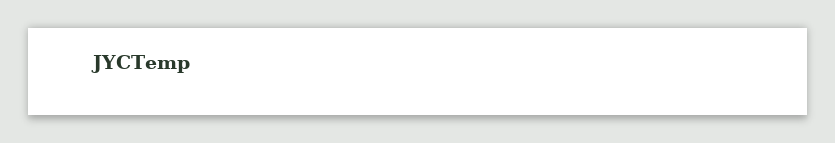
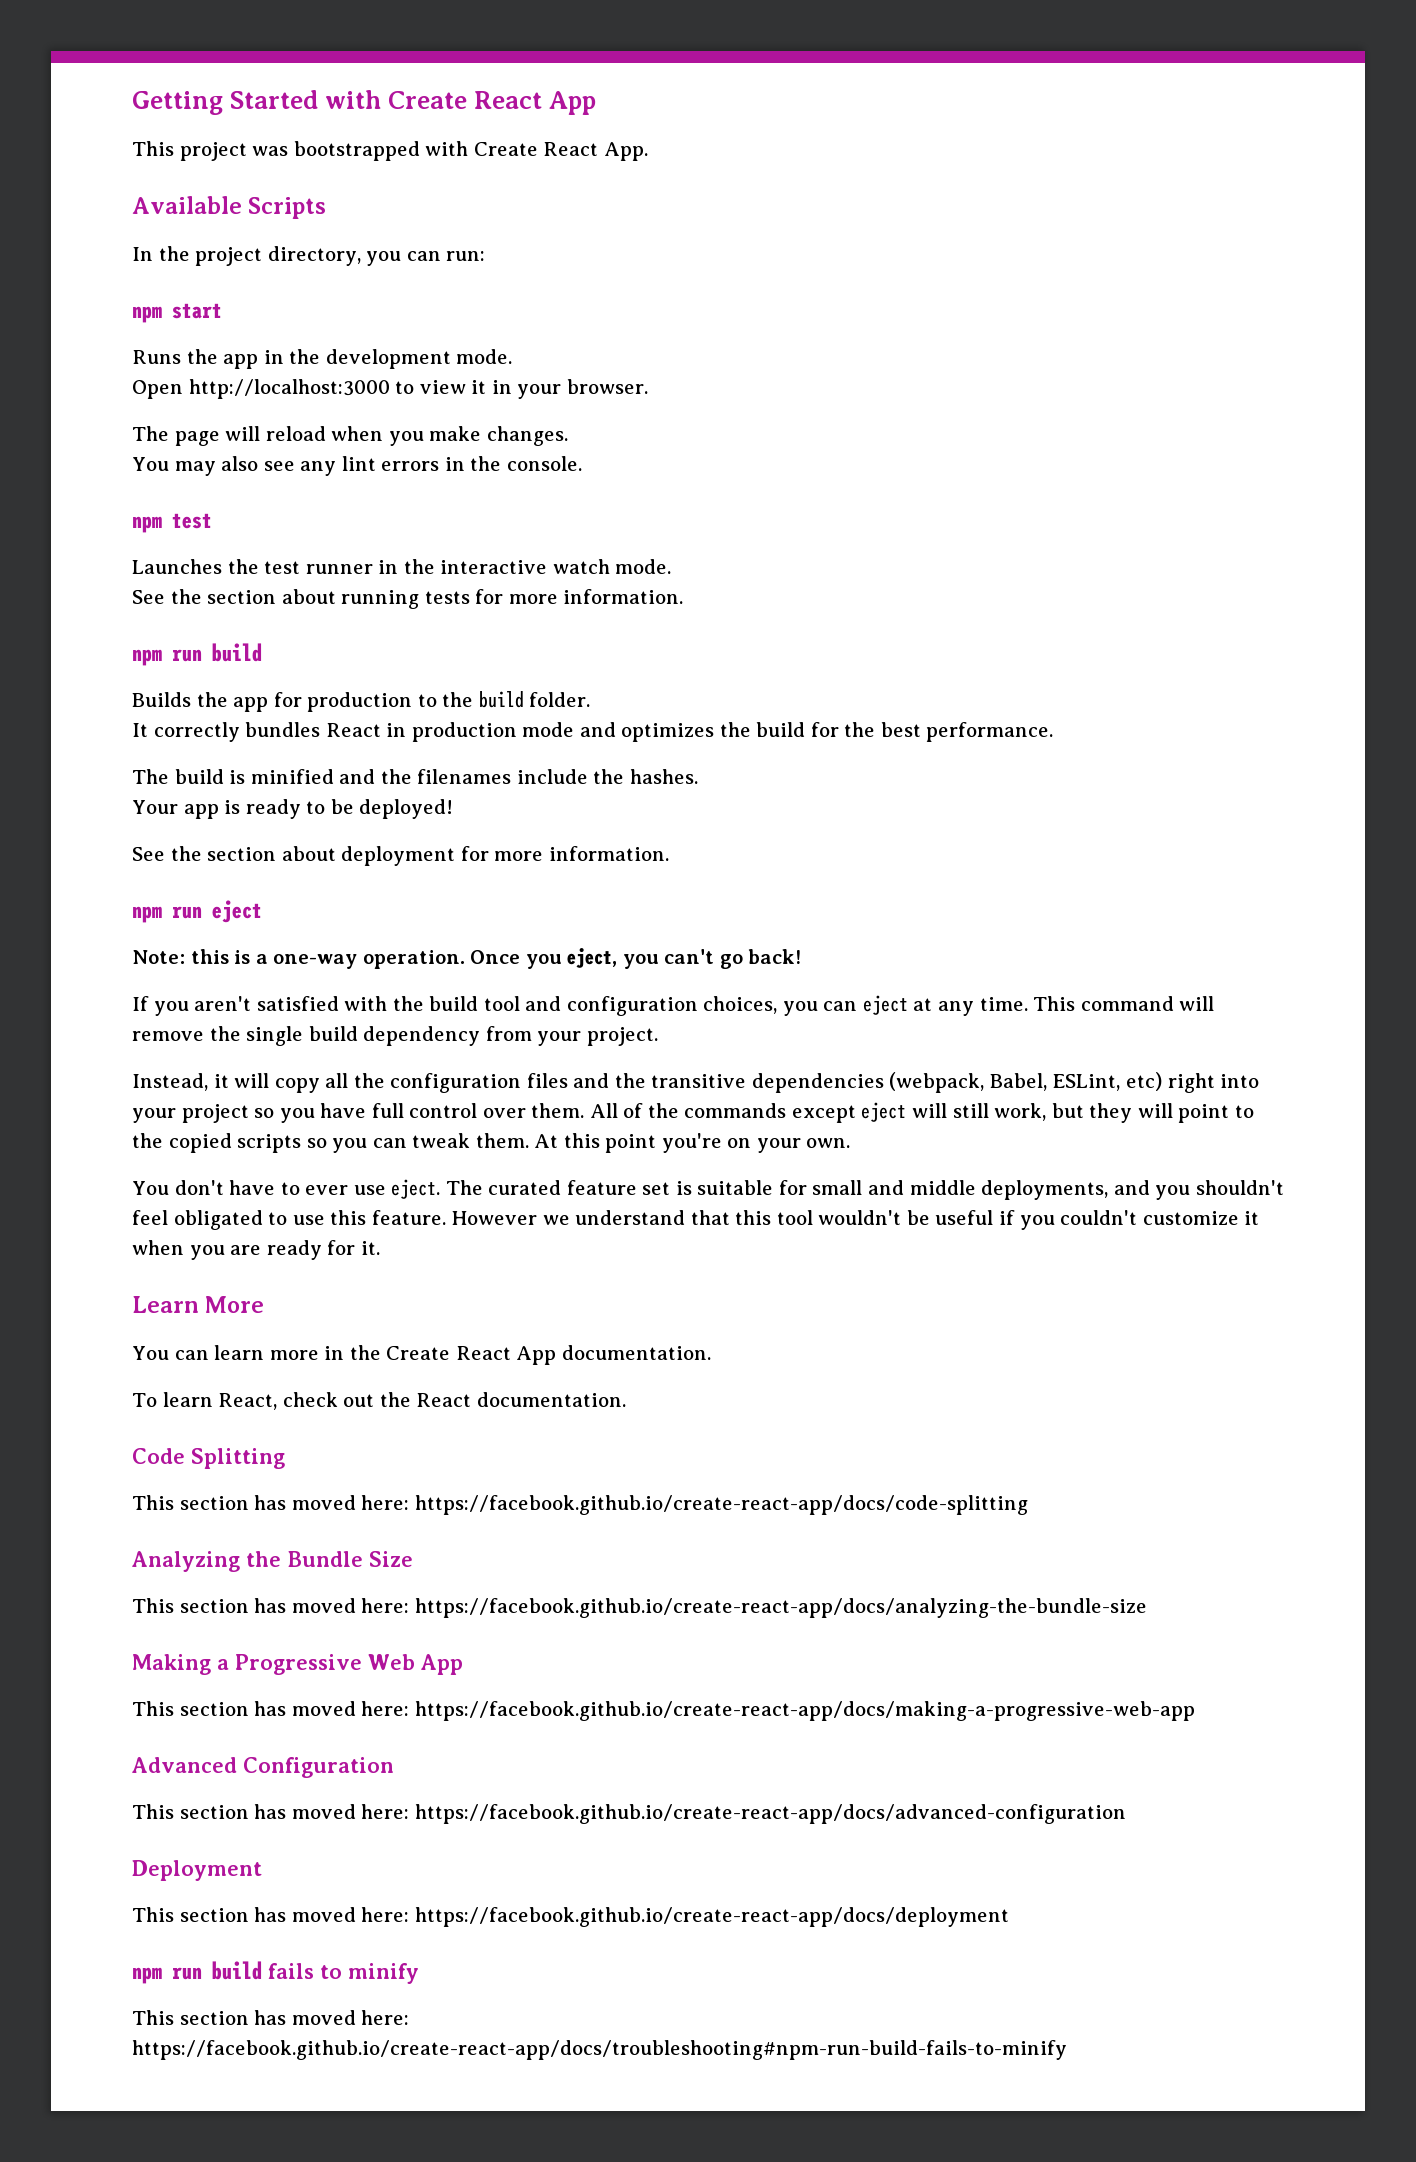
- JYCTemp
+ Getting Started with Create React App
+ This project was bootstrapped with Create React App.
+ Available Scripts
+ In the project directory, you can run:
+ npm start
+ Runs the app in the development mode.
+ Open http://localhost:3000 to view it in your browser.
+ The page will reload when you make changes.
+ You may also see any lint errors in the console.
+ npm test
+ Launches the test runner in the interactive watch mode.
+ See the section about running tests for more information.
+ npm run build
+ Builds the app for production to the build folder.
+ It correctly bundles React in production mode and optimizes the build for the best performance.
+ The build is minified and the filenames include the hashes.
+ Your app is ready to be deployed!
+ See the section about deployment for more information.
+ npm run eject
+ Note: this is a one-way operation. Once you eject, you can't go back!
+ If you aren't satisfied with the build tool and configuration choices, you can eject at any time. This command will remove the single build dependency from your project.
+ Instead, it will copy all the configuration files and the transitive dependencies (webpack, Babel, ESLint, etc) right into your project so you have full control over them. All of the commands except eject will still work, but they will point to the copied scripts so you can tweak them. At this point you're on your own.
+ You don't have to ever use eject. The curated feature set is suitable for small and middle deployments, and you shouldn't feel obligated to use this feature. However we understand that this tool wouldn't be useful if you couldn't customize it when you are ready for it.
+ Learn More
+ You can learn more in the Create React App documentation.
+ To learn React, check out the React documentation.
+ Code Splitting
+ This section has moved here: https://facebook.github.io/create-react-app/docs/code-splitting
+ Analyzing the Bundle Size
+ This section has moved here: https://facebook.github.io/create-react-app/docs/analyzing-the-bundle-size
+ Making a Progressive Web App
+ This section has moved here: https://facebook.github.io/create-react-app/docs/making-a-progressive-web-app
+ Advanced Configuration
+ This section has moved here: https://facebook.github.io/create-react-app/docs/advanced-configuration
+ Deployment
+ This section has moved here: https://facebook.github.io/create-react-app/docs/deployment
+ npm run build fails to minify
+ This section has moved here: https://facebook.github.io/create-react-app/docs/troubleshooting#npm-run-build-fails-to-minify

